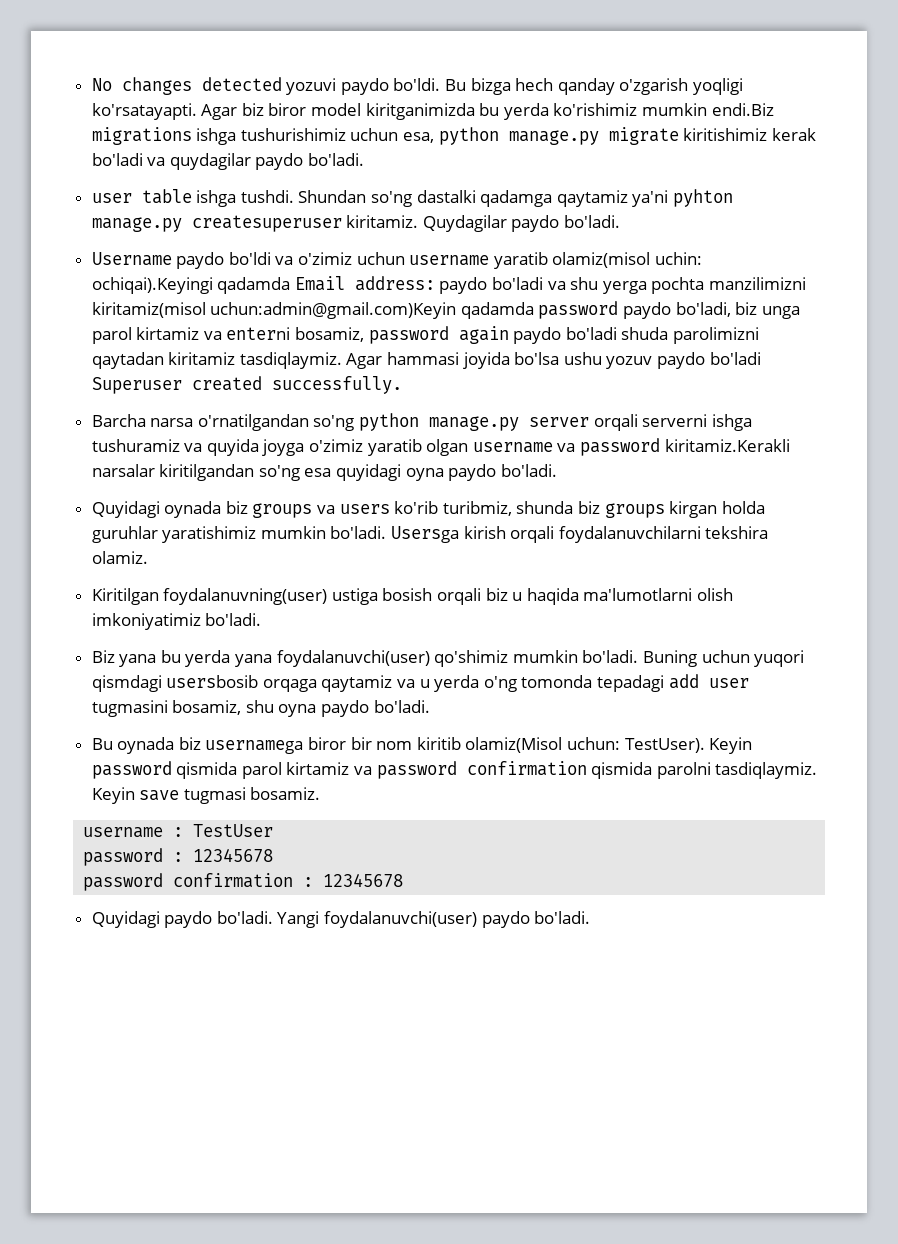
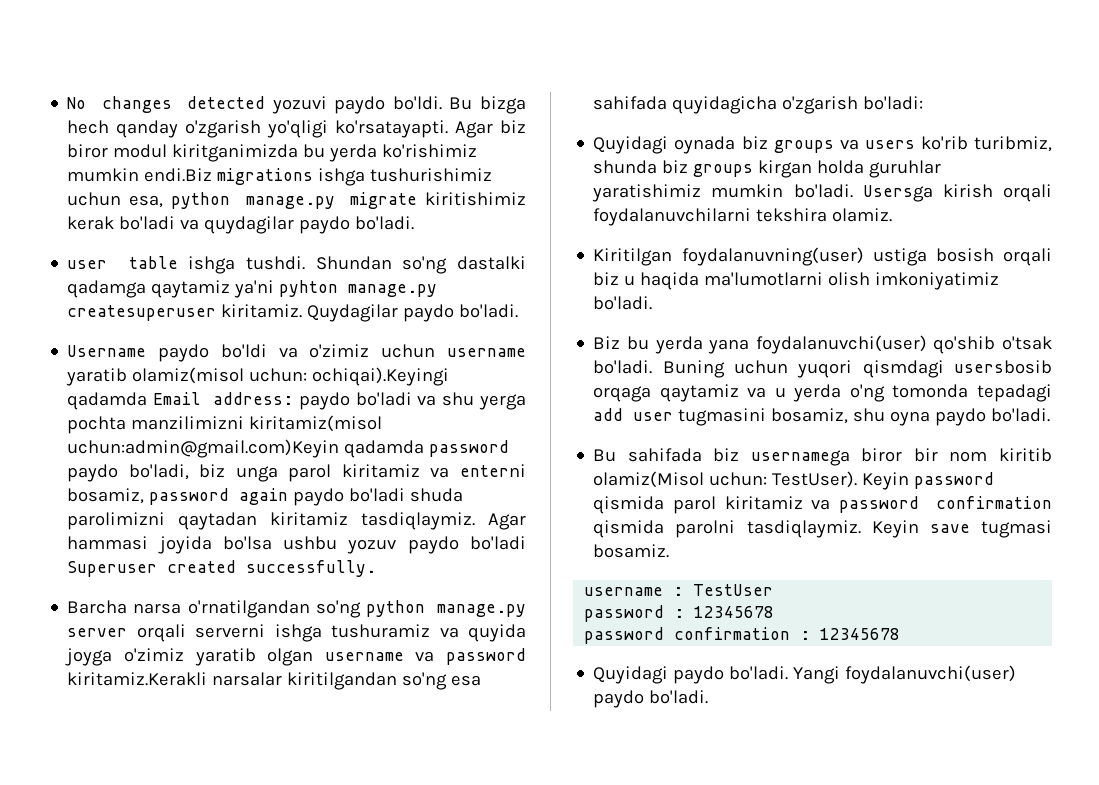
- Bu bizga hech qanday o'zgarish yoqligi ko'rsatayapti.
+ Bu bizga hech qanday o'zgarish yo'qligi ko'rsatayapti.
- Agar biz biror model kiritganimizda bu yerda ko'rishimiz mumkin endi.Biz migrations ishga tushurishimiz uchun esa, python manage.py migrate kiritishimiz kerak bo'ladi va quydagilar paydo bo'ladi.
+ Agar biz biror modul kiritganimizda bu yerda ko'rishimiz mumkin endi.Biz migrations ishga tushurishimiz uchun esa, python manage.py migrate kiritishimiz kerak bo'ladi va quydagilar paydo bo'ladi.
- Username paydo bo'ldi va o'zimiz uchun username yaratib olamiz(misol uchin: ochiqai).Keyingi qadamda Email address: paydo bo'ladi va shu yerga pochta manzilimizni kiritamiz(misol uchun:admin@gmail.com)Keyin qadamda password paydo bo'ladi, biz unga parol kirtamiz va enterni bosamiz, password again paydo bo'ladi shuda parolimizni qaytadan kiritamiz tasdiqlaymiz.
+ Username paydo bo'ldi va o'zimiz uchun username yaratib olamiz(misol uchun: ochiqai).Keyingi qadamda Email address: paydo bo'ladi va shu yerga pochta manzilimizni kiritamiz(misol uchun:admin@gmail.com)Keyin qadamda password paydo bo'ladi, biz unga parol kiritamiz va enterni bosamiz, password again paydo bo'ladi shuda parolimizni qaytadan kiritamiz tasdiqlaymiz.
- Agar hammasi joyida bo'lsa ushu yozuv paydo bo'ladi Superuser created successfully.
+ Agar hammasi joyida bo'lsa ushbu yozuv paydo bo'ladi Superuser created successfully.
- Barcha narsa o'rnatilgandan so'ng python manage.py server orqali serverni ishga tushuramiz va quyida joyga o'zimiz yaratib olgan username va password kiritamiz.Kerakli narsalar kiritilgandan so'ng esa quyidagi oyna paydo bo'ladi.
+ Barcha narsa o'rnatilgandan so'ng python manage.py server orqali serverni ishga tushuramiz va quyida joyga o'zimiz yaratib olgan username va password kiritamiz.Kerakli narsalar kiritilgandan so'ng esa sahifada quyidagicha o'zgarish bo'ladi:
- Biz yana bu yerda yana foydalanuvchi(user) qo'shimiz mumkin bo'ladi.
+ Biz bu yerda yana foydalanuvchi(user) qo'shib o'tsak bo'ladi.
- Bu oynada biz usernamega biror bir nom kiritib olamiz(Misol uchun: TestUser).
+ Bu sahifada biz usernamega biror bir nom kiritib olamiz(Misol uchun: TestUser).
- Keyin password qismida parol kirtamiz va password confirmation qismida parolni tasdiqlaymiz.
+ Keyin password qismida parol kiritamiz va password confirmation qismida parolni tasdiqlaymiz.

